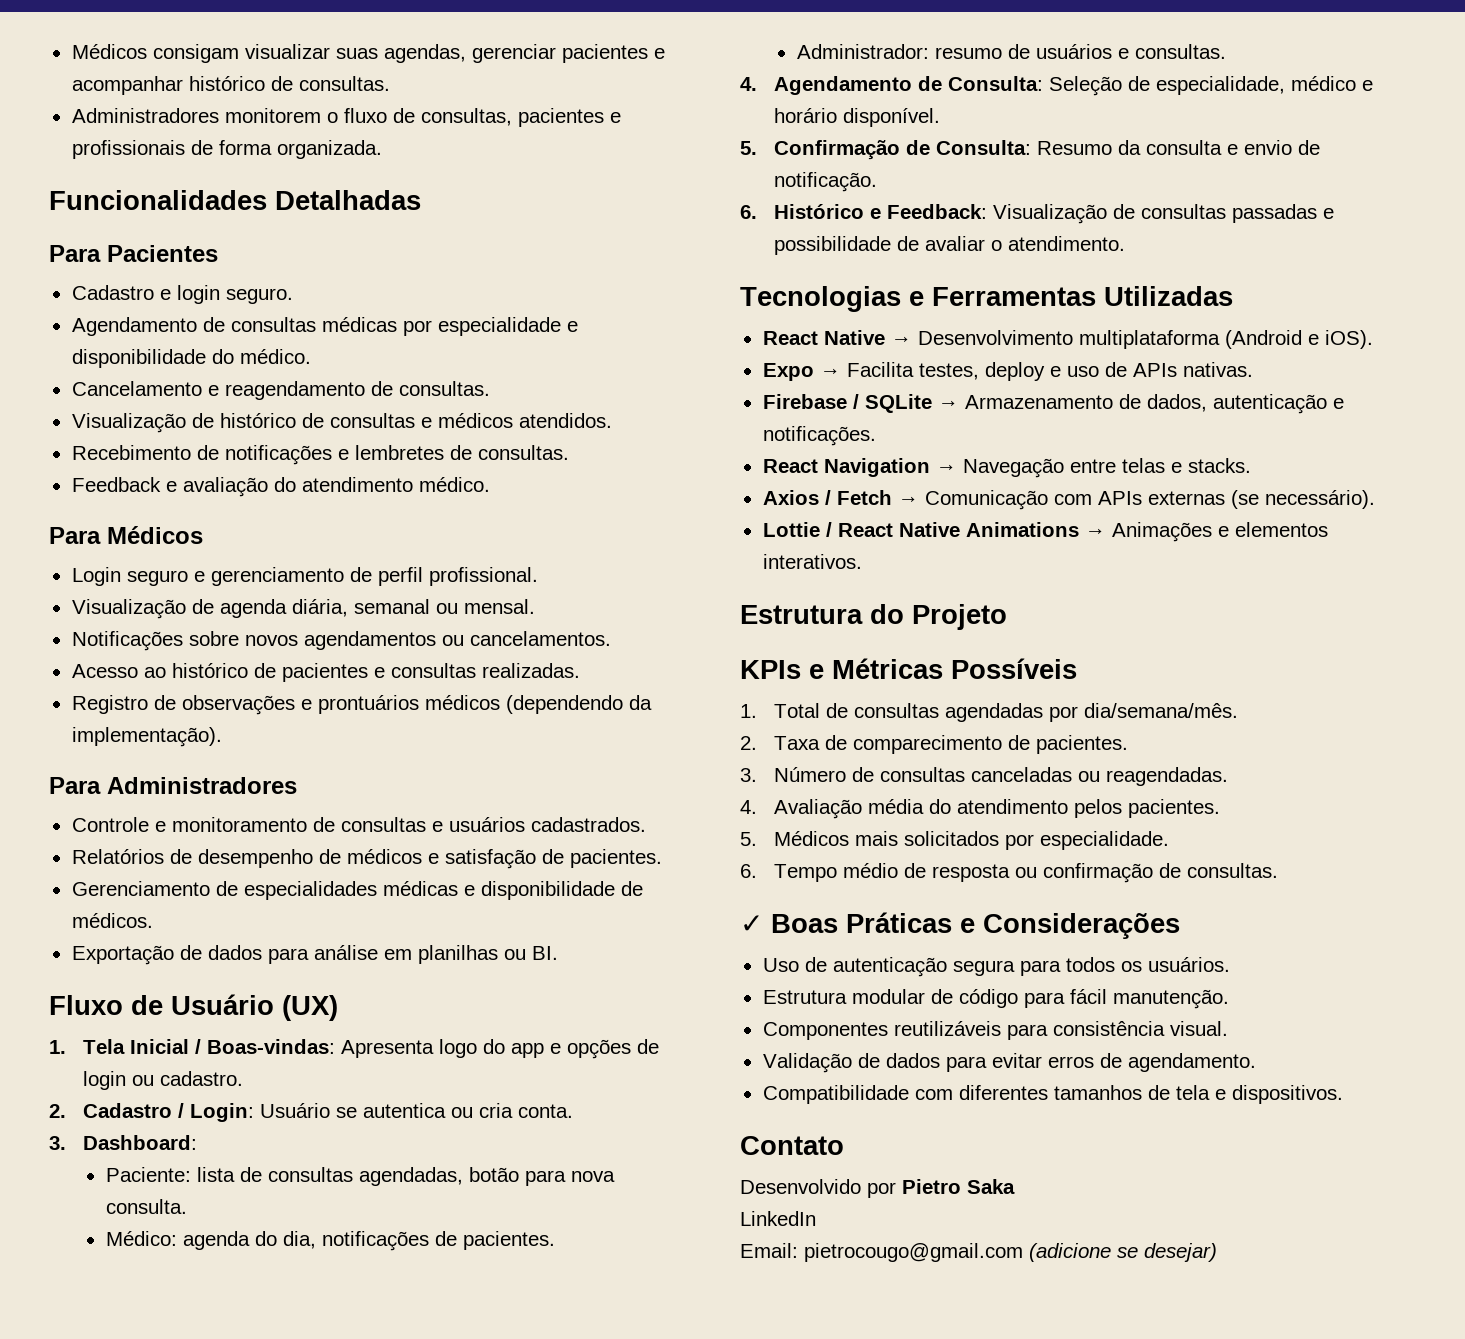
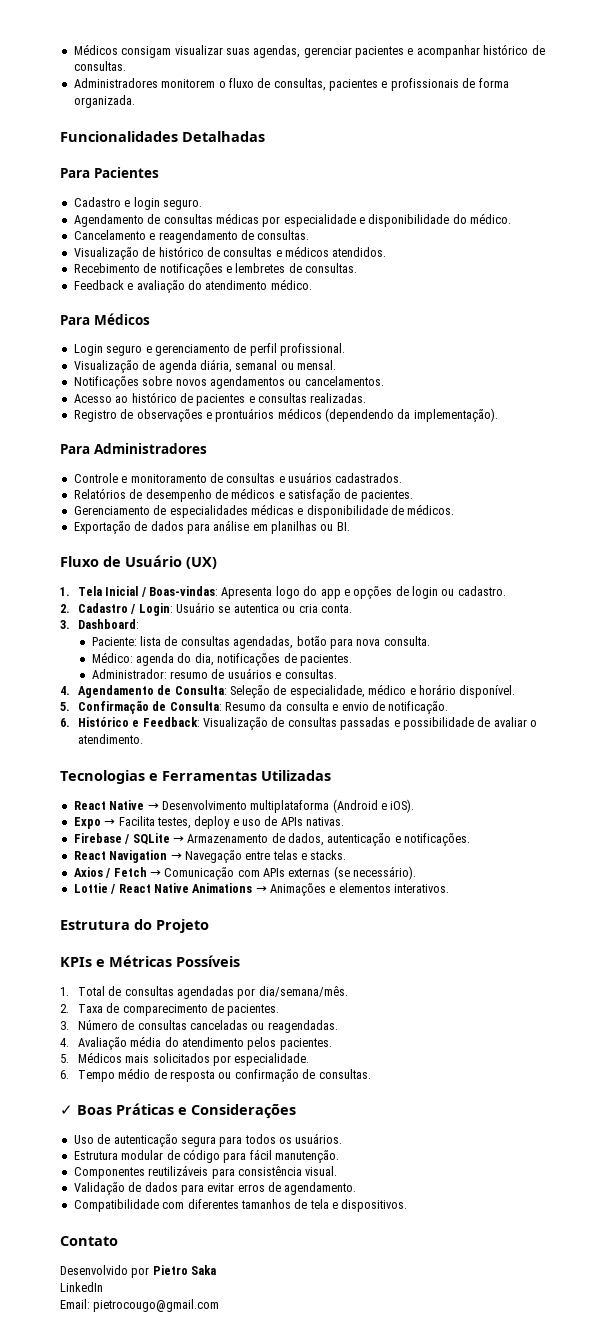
- Email: pietrocougo@gmail.com (adicione se desejar)
+ Email: pietrocougo@gmail.com

